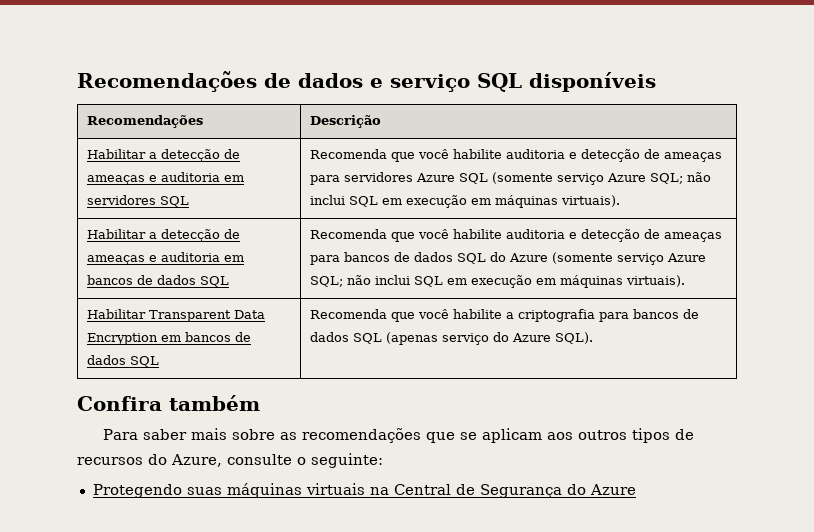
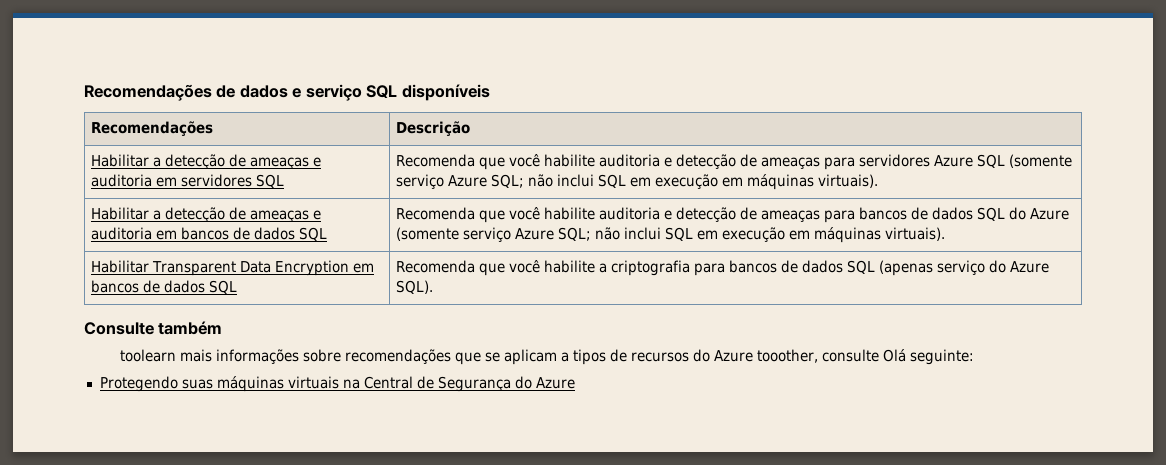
- Confira também
+ Consulte também
- Para saber mais sobre as recomendações que se aplicam aos outros tipos de recursos do Azure, consulte o seguinte:
+ toolearn mais informações sobre recomendações que se aplicam a tipos de recursos do Azure tooother, consulte Olá seguinte:

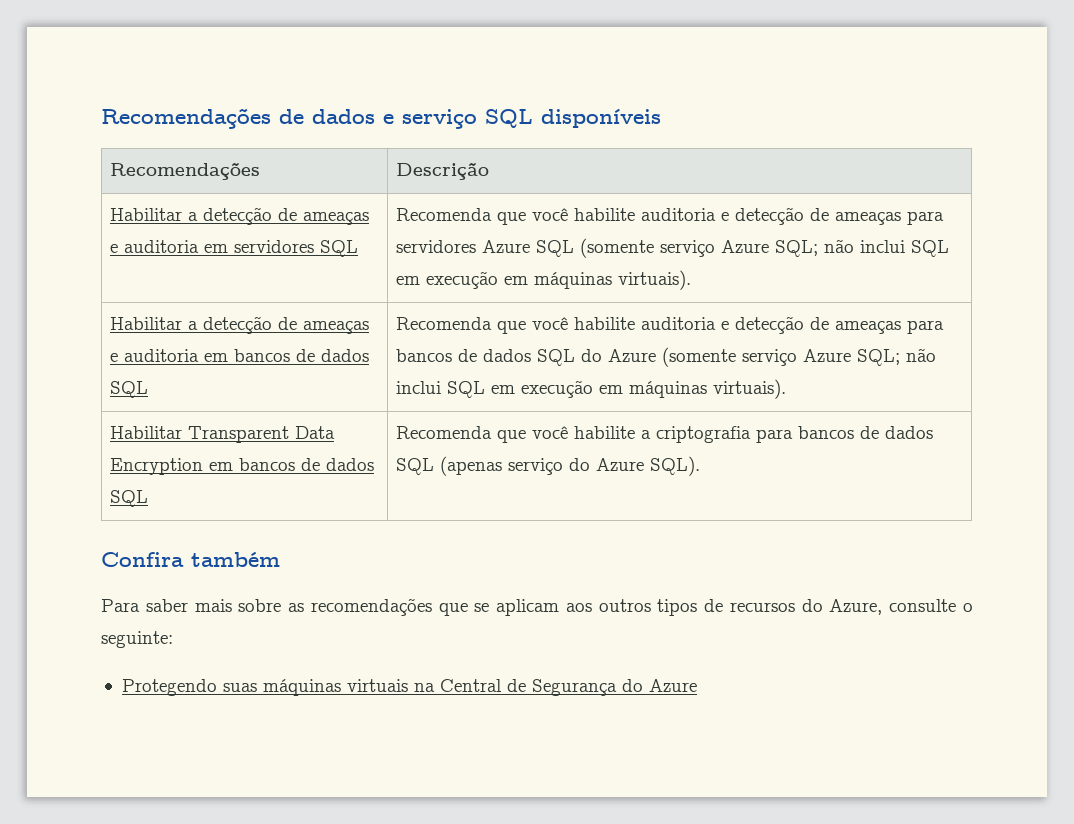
- Consulte também
+ Confira também
- toolearn mais informações sobre recomendações que se aplicam a tipos de recursos do Azure tooother, consulte Olá seguinte:
+ Para saber mais sobre as recomendações que se aplicam aos outros tipos de recursos do Azure, consulte o seguinte:

